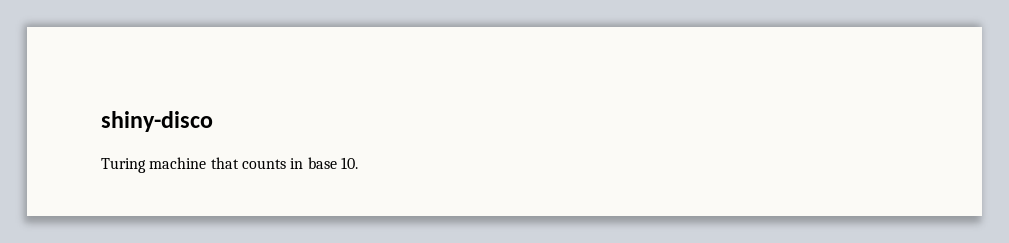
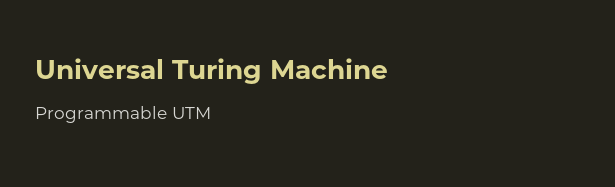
- shiny-disco
- Turing machine that counts in base 10.
+ Universal Turing Machine
+ Programmable UTM

